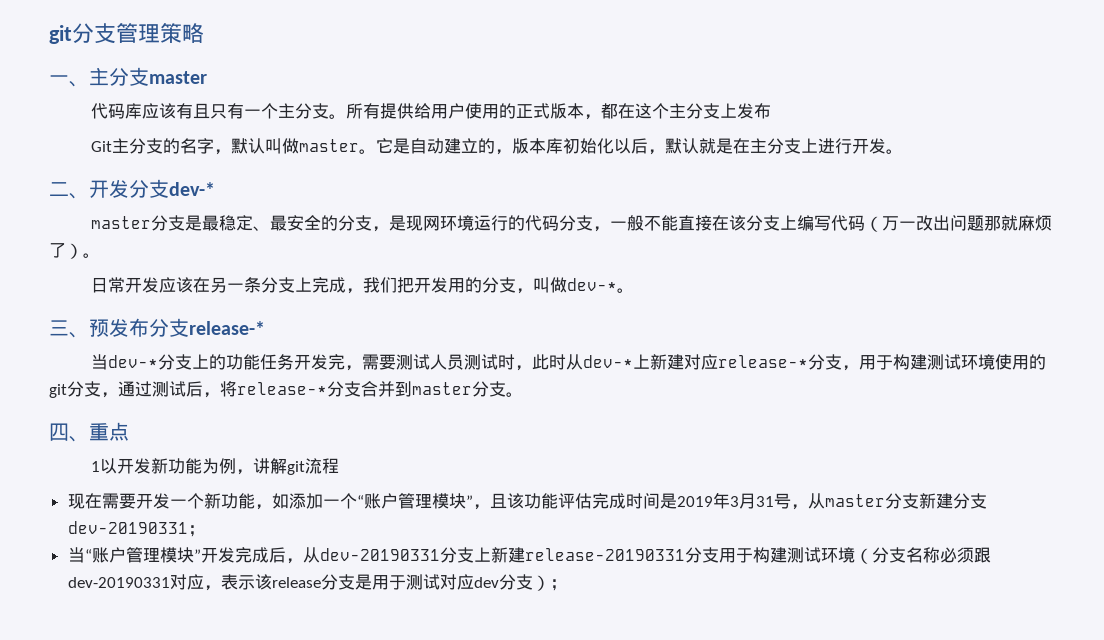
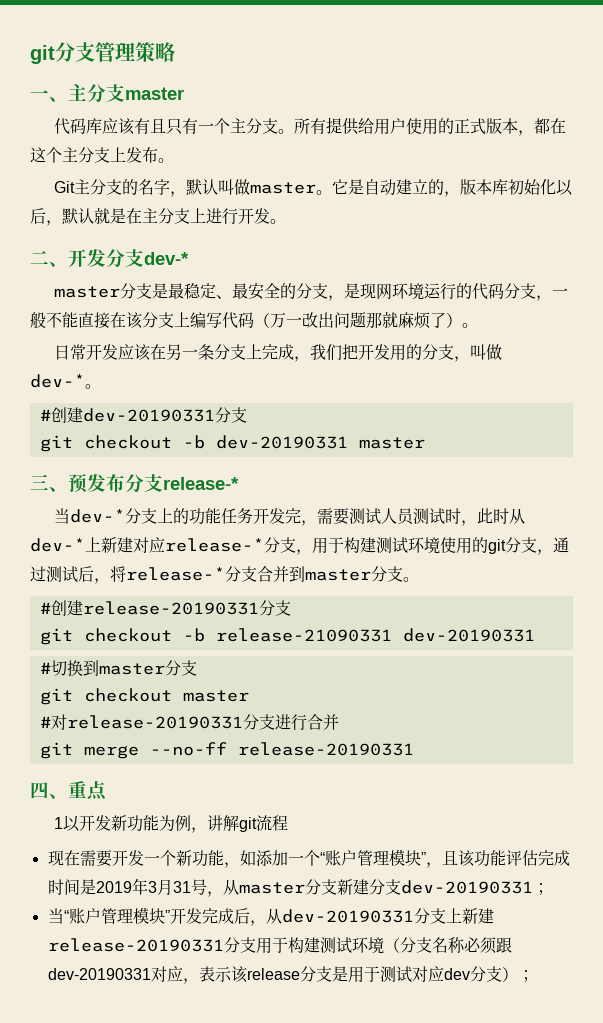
- 所有提供给用户使用的正式版本，都在这个主分支上发布
+ 所有提供给用户使用的正式版本，都在这个主分支上发布。
+ #创建dev-20190331分支
+ git checkout -b dev-20190331 master
+ #创建release-20190331分支
+ git checkout -b release-21090331 dev-20190331
+ #切换到master分支
+ git checkout master
+ #对release-20190331分支进行合并
+ git merge --no-ff release-20190331

